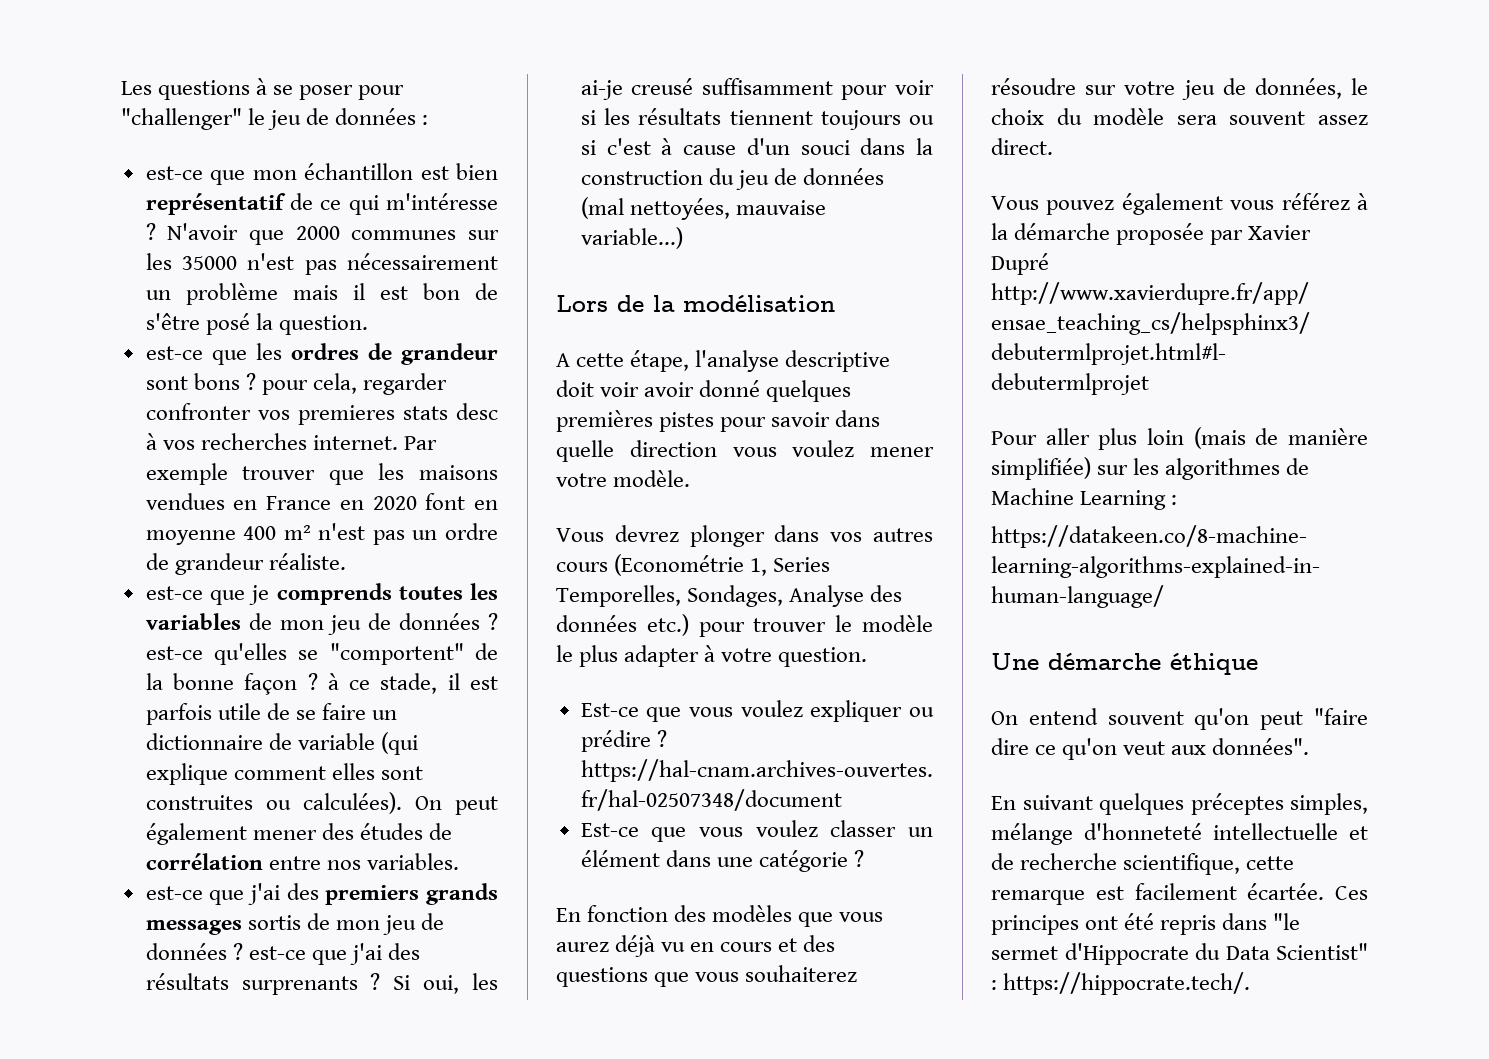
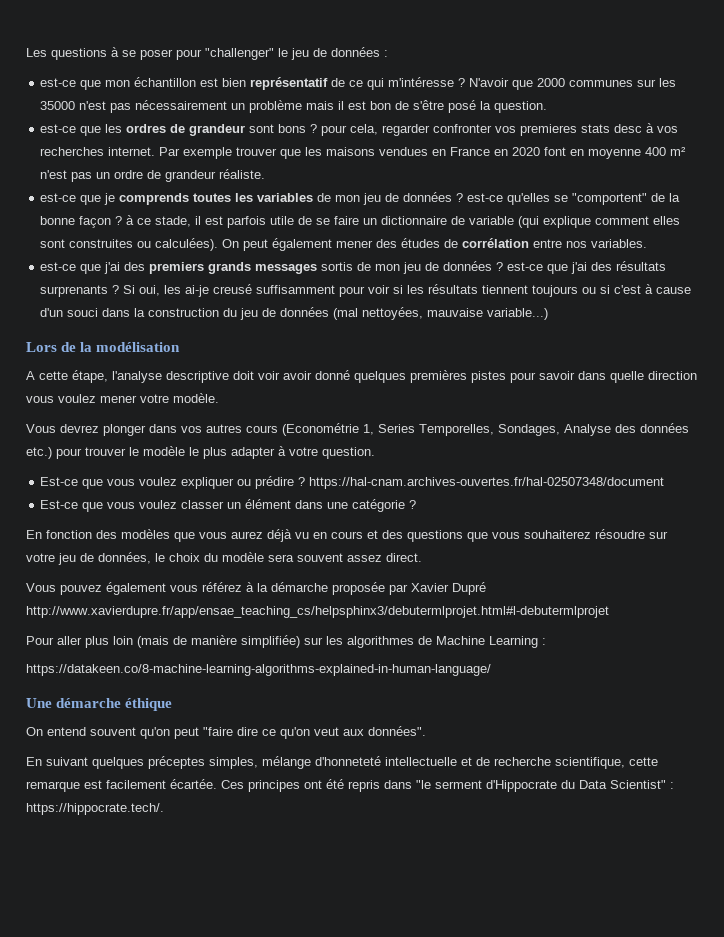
- Ces principes ont été repris dans "le sermet d'Hippocrate du Data Scientist" : https://hippocrate.tech/.
+ Ces principes ont été repris dans "le serment d'Hippocrate du Data Scientist" : https://hippocrate.tech/.

